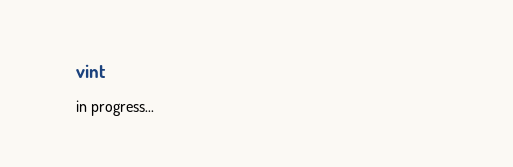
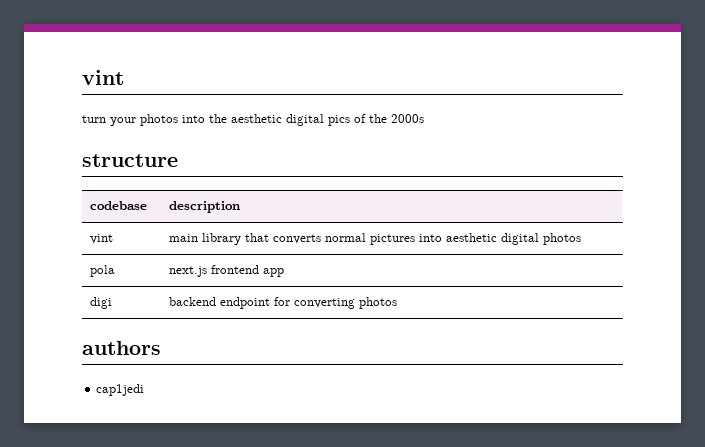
- in progress...
+ turn your photos into the aesthetic digital pics of the 2000s
+ structure
+ codebase | description
+ vint | main library that converts normal pictures into aesthetic digital photos
+ pola | next.js frontend app
+ digi | backend endpoint for converting photos
+ authors
+ cap1jedi

